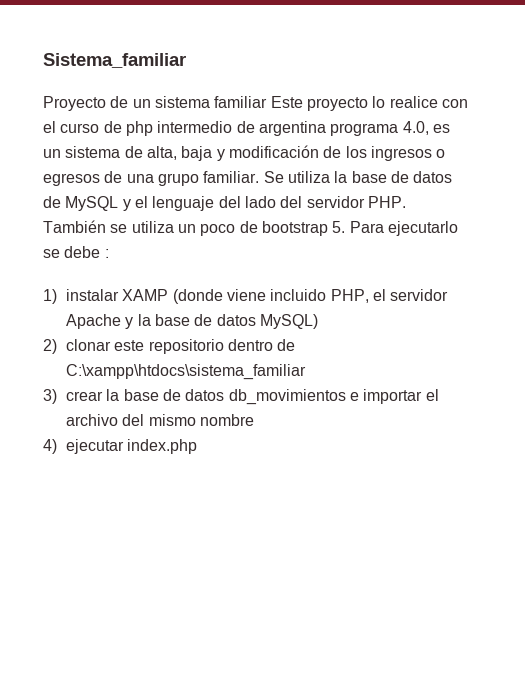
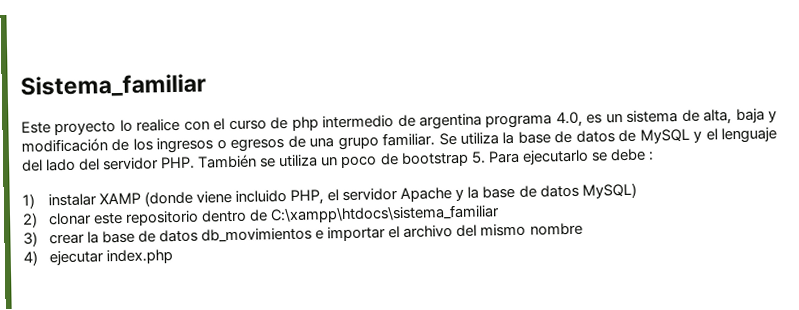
- Proyecto de un sistema familiar Este proyecto lo realice con el curso de php intermedio de argentina programa 4.0, es un sistema de alta, baja y modificación de los ingresos o egresos de una grupo familiar.
+ Este proyecto lo realice con el curso de php intermedio de argentina programa 4.0, es un sistema de alta, baja y modificación de los ingresos o egresos de una grupo familiar.

